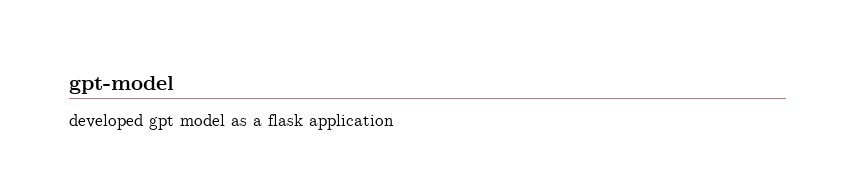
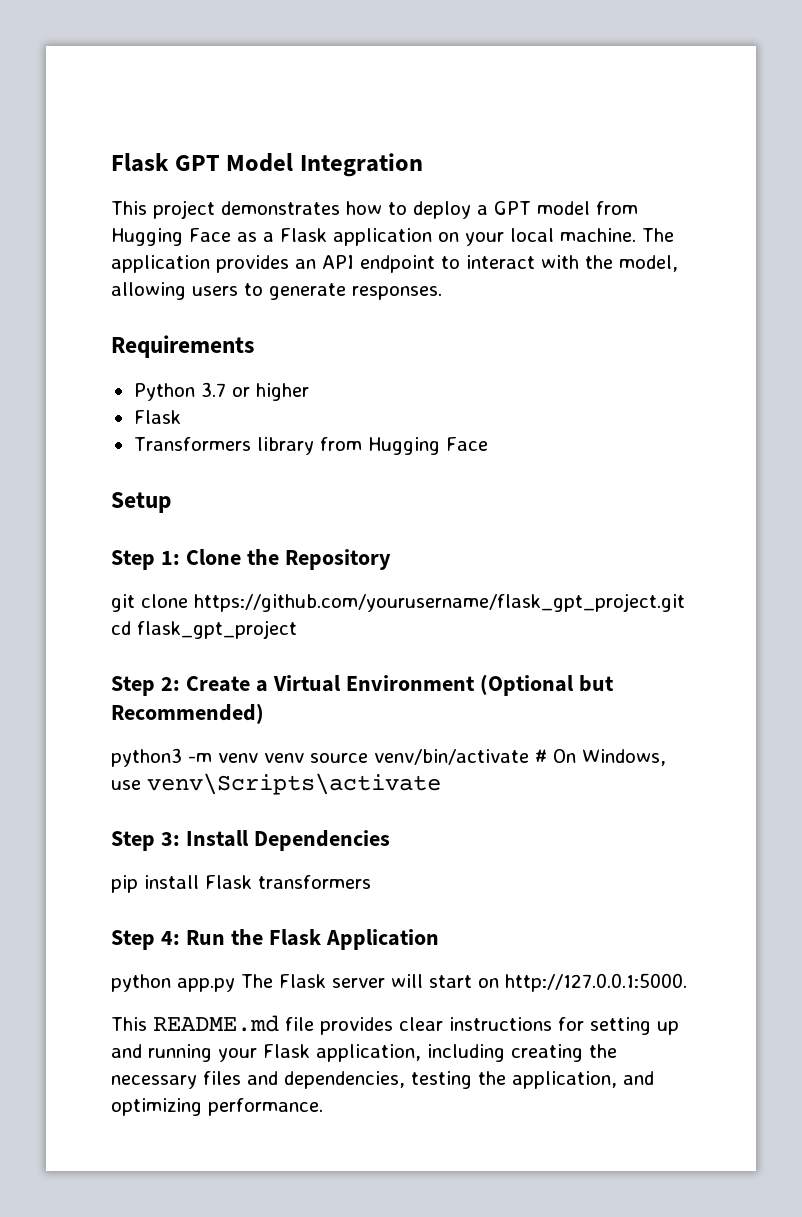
- gpt-model
- developed gpt model as a flask application
+ Flask GPT Model Integration
+ This project demonstrates how to deploy a GPT model from Hugging Face as a Flask application on your local machine. The application provides an API endpoint to interact with the model, allowing users to generate responses.
+ Requirements
+ Python 3.7 or higher
+ Flask
+ Transformers library from Hugging Face
+ Setup
+ Step 1: Clone the Repository
+ git clone https://github.com/yourusername/flask_gpt_project.git cd flask_gpt_project
+ Step 2: Create a Virtual Environment (Optional but Recommended)
+ python3 -m venv venv source venv/bin/activate # On Windows, use venv\Scripts\activate
+ Step 3: Install Dependencies
+ pip install Flask transformers
+ Step 4: Run the Flask Application
+ python app.py The Flask server will start on http://127.0.0.1:5000.
+ This README.md file provides clear instructions for setting up and running your Flask application, including creating the necessary files and dependencies, testing the application, and optimizing performance.

